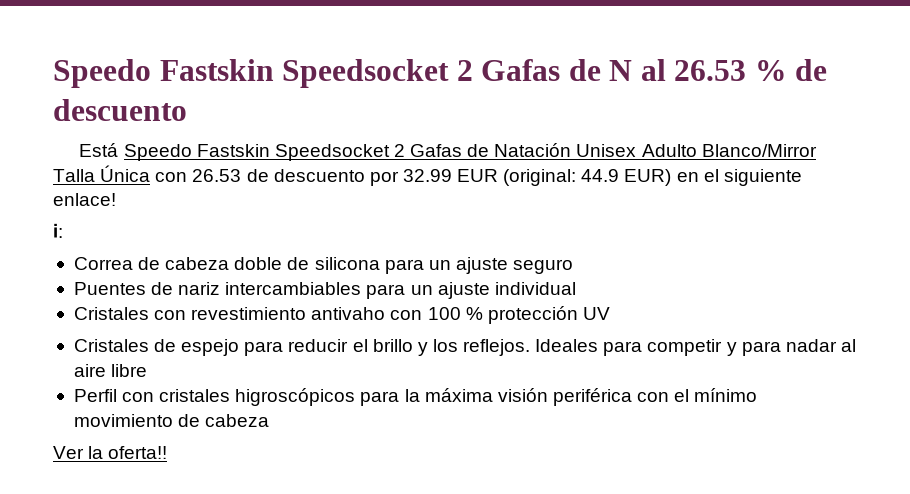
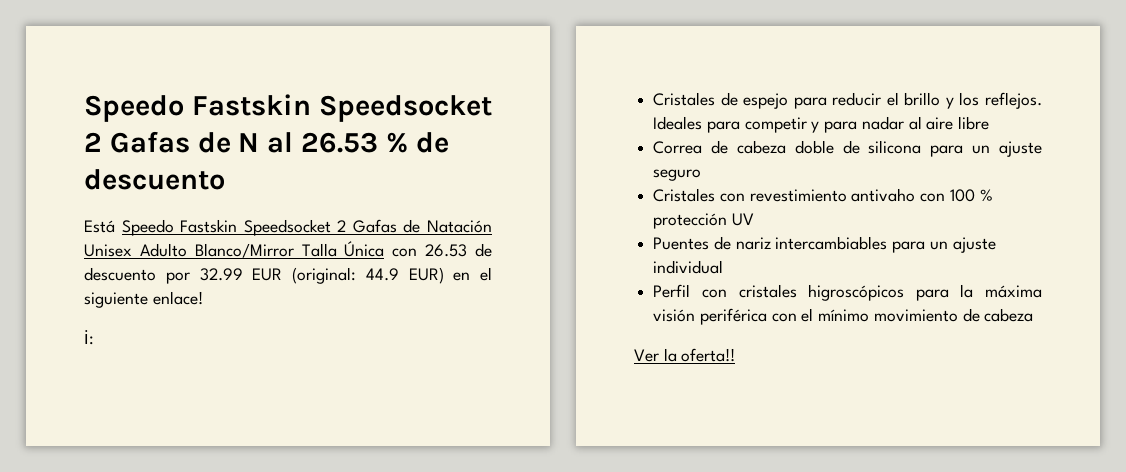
- Correa de cabeza doble de silicona para un ajuste seguro
- Puentes de nariz intercambiables para un ajuste individual
- Cristales con revestimiento antivaho con 100 % protección UV
+ Correa de cabeza doble de silicona para un ajuste seguro
+ Cristales con revestimiento antivaho con 100 % protección UV
+ Puentes de nariz intercambiables para un ajuste individual

